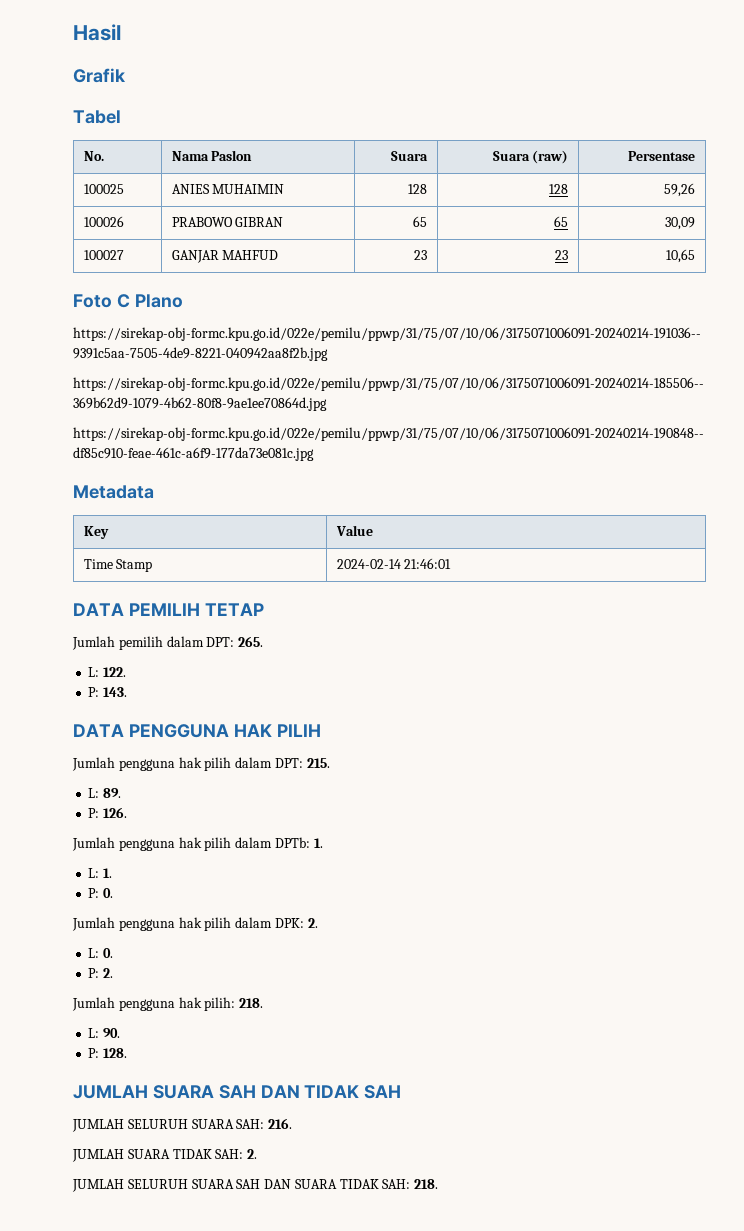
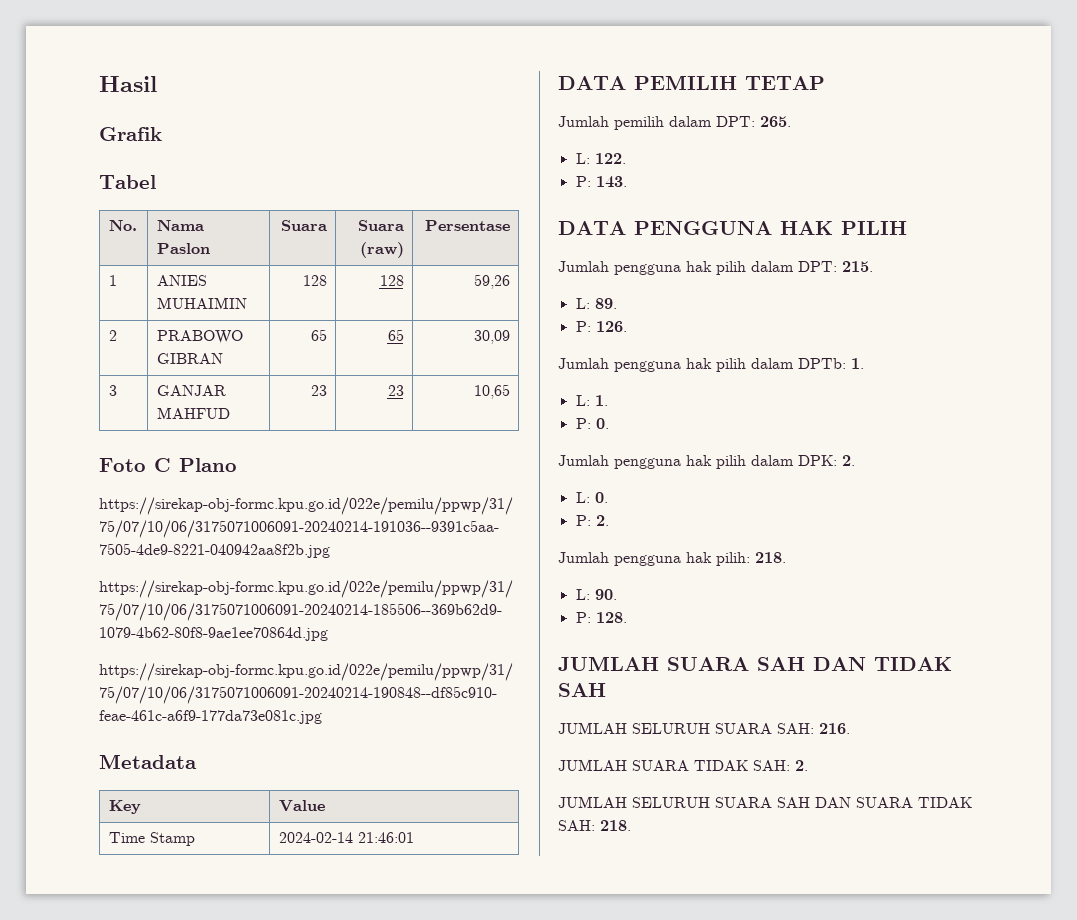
- 100025 | ANIES MUHAIMIN | 128 | 128 | 59,26
+ 1 | ANIES MUHAIMIN | 128 | 128 | 59,26
- 100026 | PRABOWO GIBRAN | 65 | 65 | 30,09
+ 2 | PRABOWO GIBRAN | 65 | 65 | 30,09
- 100027 | GANJAR MAHFUD | 23 | 23 | 10,65
+ 3 | GANJAR MAHFUD | 23 | 23 | 10,65

